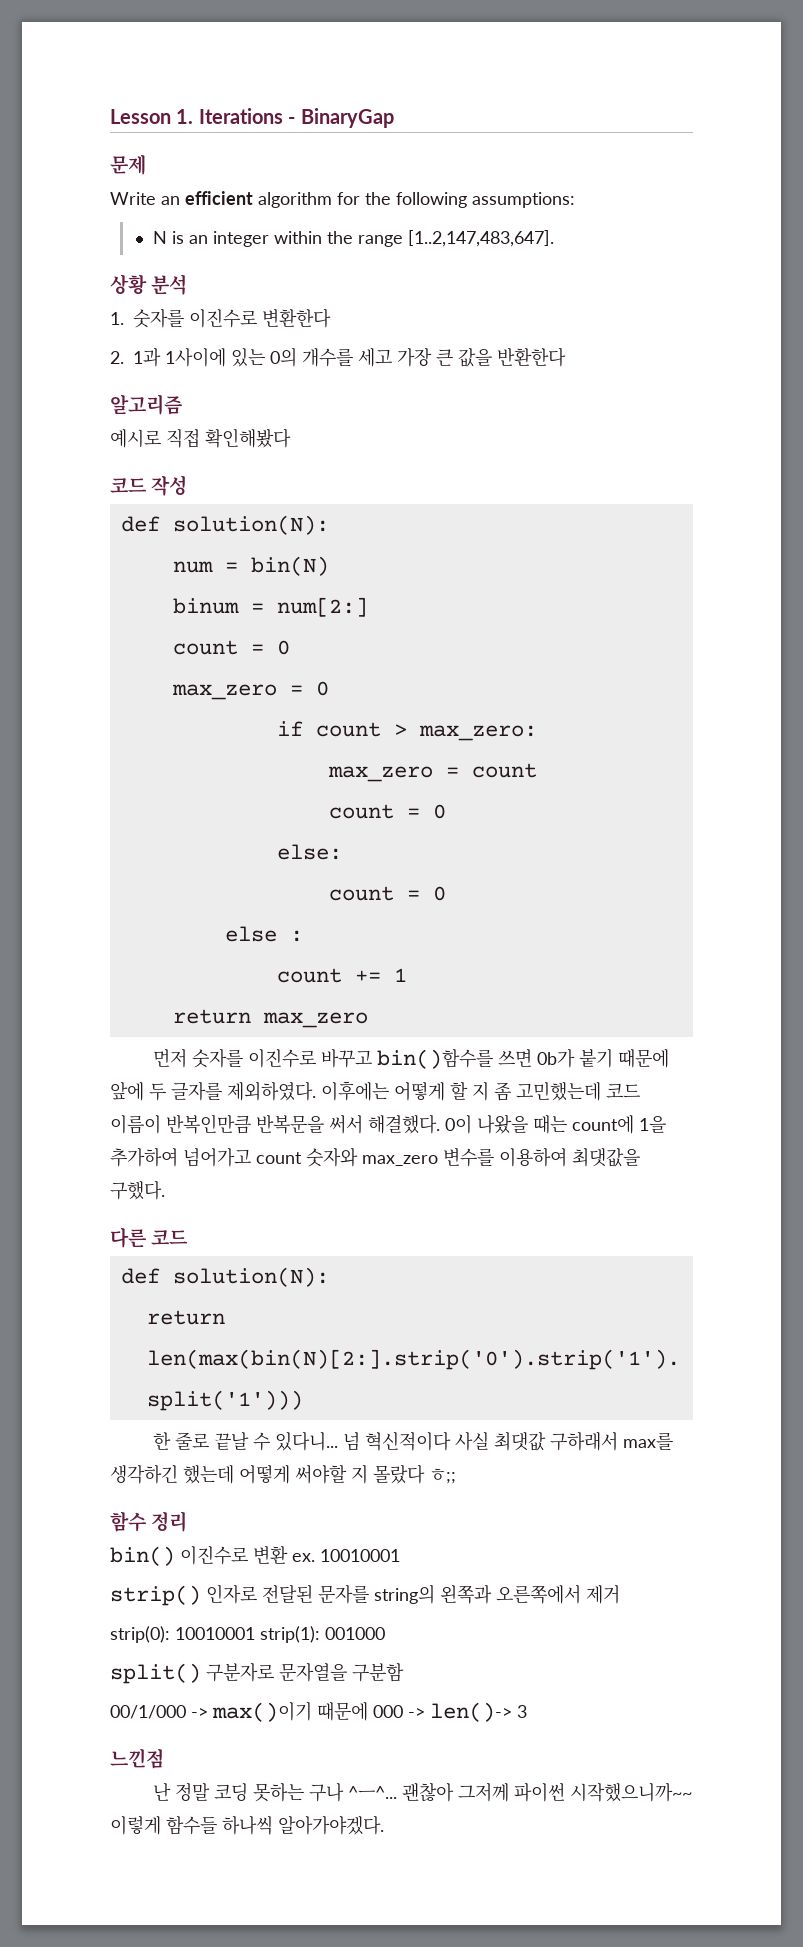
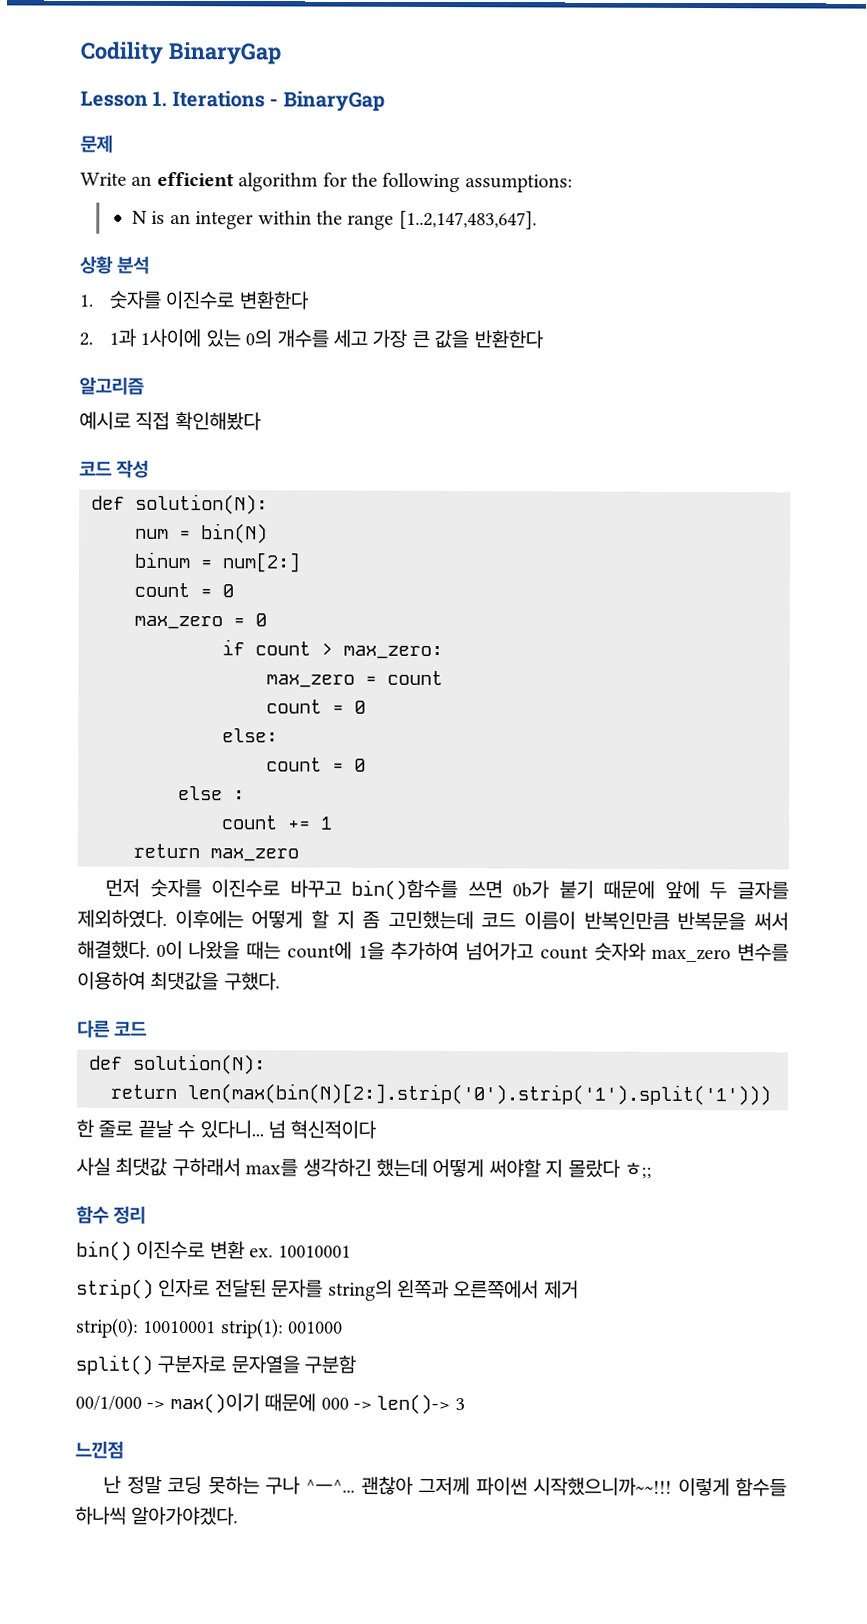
+ Codility BinaryGap
- 넘 혁신적이다 사실 최댓값 구하래서 max를 생각하긴 했는데 어떻게 써야할 지 몰랐다 ㅎ;;
+ 넘 혁신적이다
+ 사실 최댓값 구하래서 max를 생각하긴 했는데 어떻게 써야할 지 몰랐다 ㅎ;;
- 괜찮아 그저께 파이썬 시작했으니까~~ 이렇게 함수들 하나씩 알아가야겠다.
+ 괜찮아 그저께 파이썬 시작했으니까~~!!! 이렇게 함수들 하나씩 알아가야겠다.

